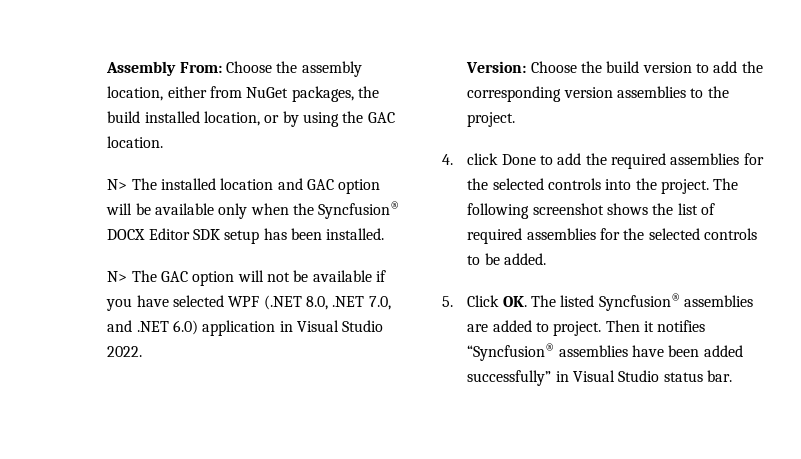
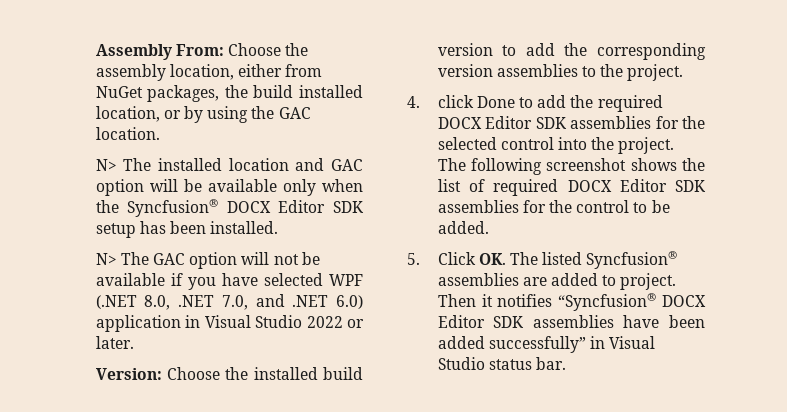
- N> The GAC option will not be available if you have selected WPF (.NET 8.0, .NET 7.0, and .NET 6.0) application in Visual Studio 2022.
+ N> The GAC option will not be available if you have selected WPF (.NET 8.0, .NET 7.0, and .NET 6.0) application in Visual Studio 2022 or later.
- Version: Choose the build version to add the corresponding version assemblies to the project.
+ Version: Choose the installed build version to add the corresponding version assemblies to the project.
- 4. click Done to add the required assemblies for the selected controls into the project.
+ 4. click Done to add the required DOCX Editor SDK assemblies for the selected control into the project.
- The following screenshot shows the list of required assemblies for the selected controls to be added.
+ The following screenshot shows the list of required DOCX Editor SDK assemblies for the control to be added.
- Then it notifies “Syncfusion® assemblies have been added successfully” in Visual Studio status bar.
+ Then it notifies “Syncfusion® DOCX Editor SDK assemblies have been added successfully” in Visual Studio status bar.

